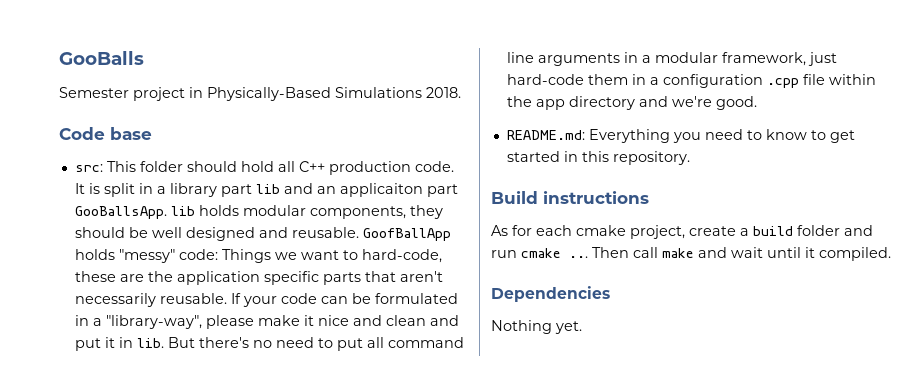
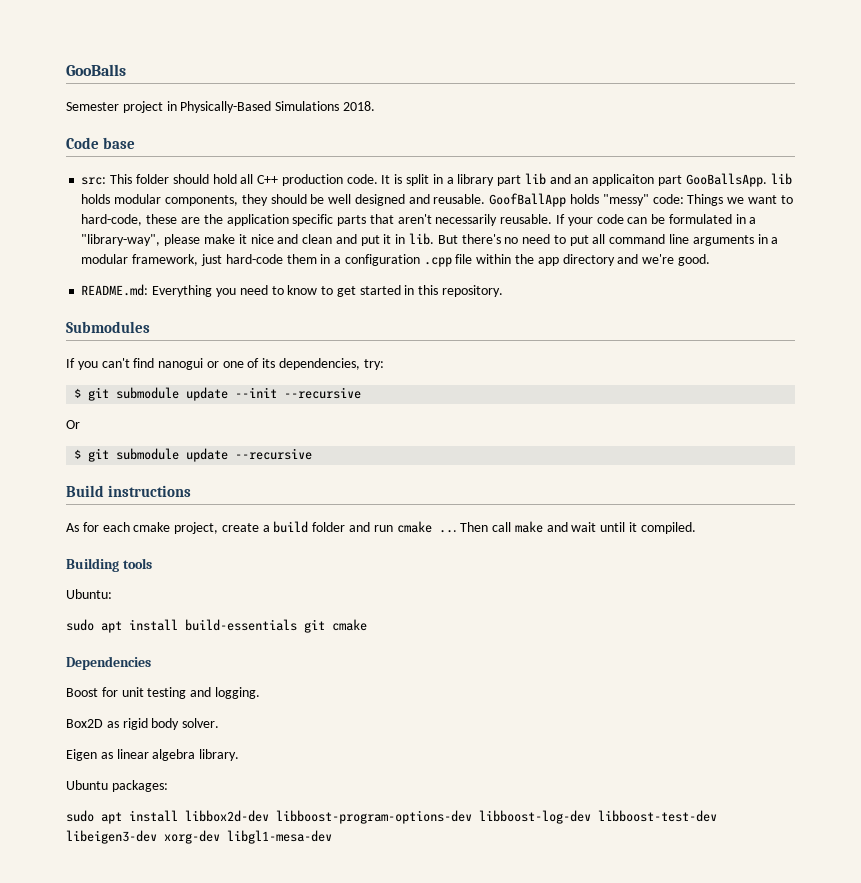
+ Submodules
+ If you can't find nanogui or one of its dependencies, try:
+ $ git submodule update --init --recursive
+ Or
+ $ git submodule update --recursive
+ Building tools
+ Ubuntu:
+ sudo apt install build-essentials git cmake
  Dependencies
- Nothing yet.
+ Boost for unit testing and logging.
+ Box2D as rigid body solver.
+ Eigen as linear algebra library.
+ Ubuntu packages:
+ sudo apt install libbox2d-dev libboost-program-options-dev libboost-log-dev libboost-test-dev libeigen3-dev xorg-dev libgl1-mesa-dev

